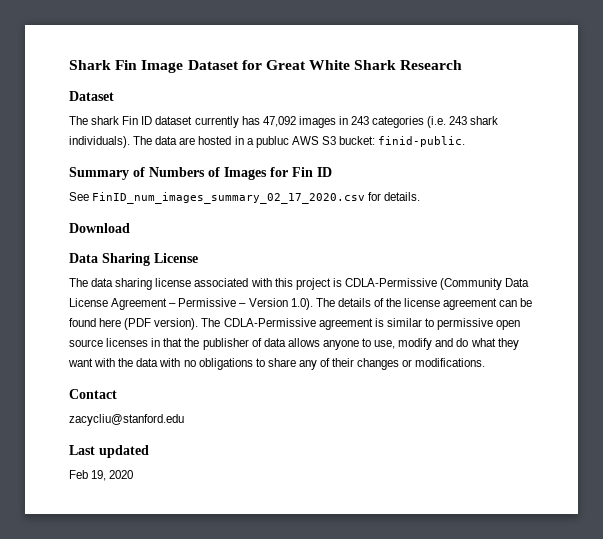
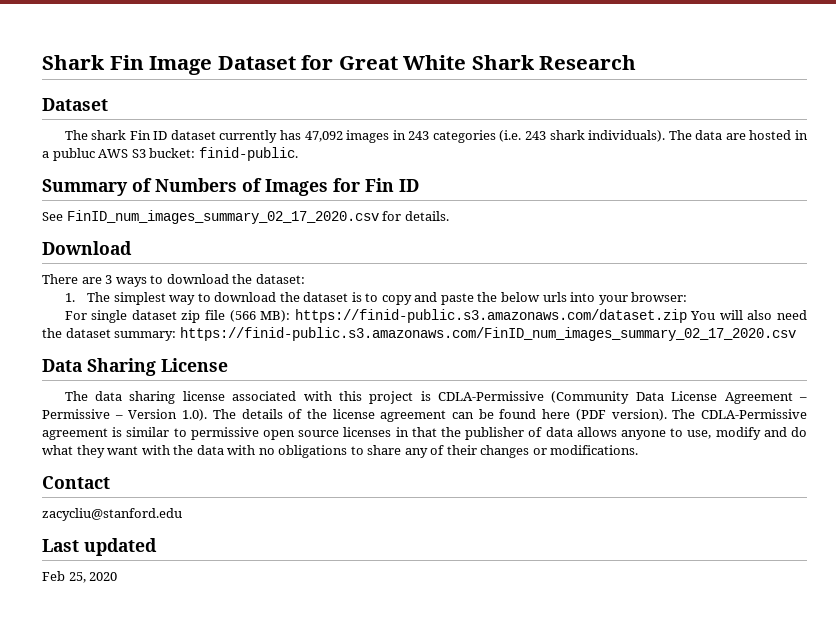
+ There are 3 ways to download the dataset:
+ 1. The simplest way to download the dataset is to copy and paste the below urls into your browser:
+ For single dataset zip file (566 MB): https://finid-public.s3.amazonaws.com/dataset.zip You will also need the dataset summary: https://finid-public.s3.amazonaws.com/FinID_num_images_summary_02_17_2020.csv
- Feb 19, 2020
+ Feb 25, 2020

